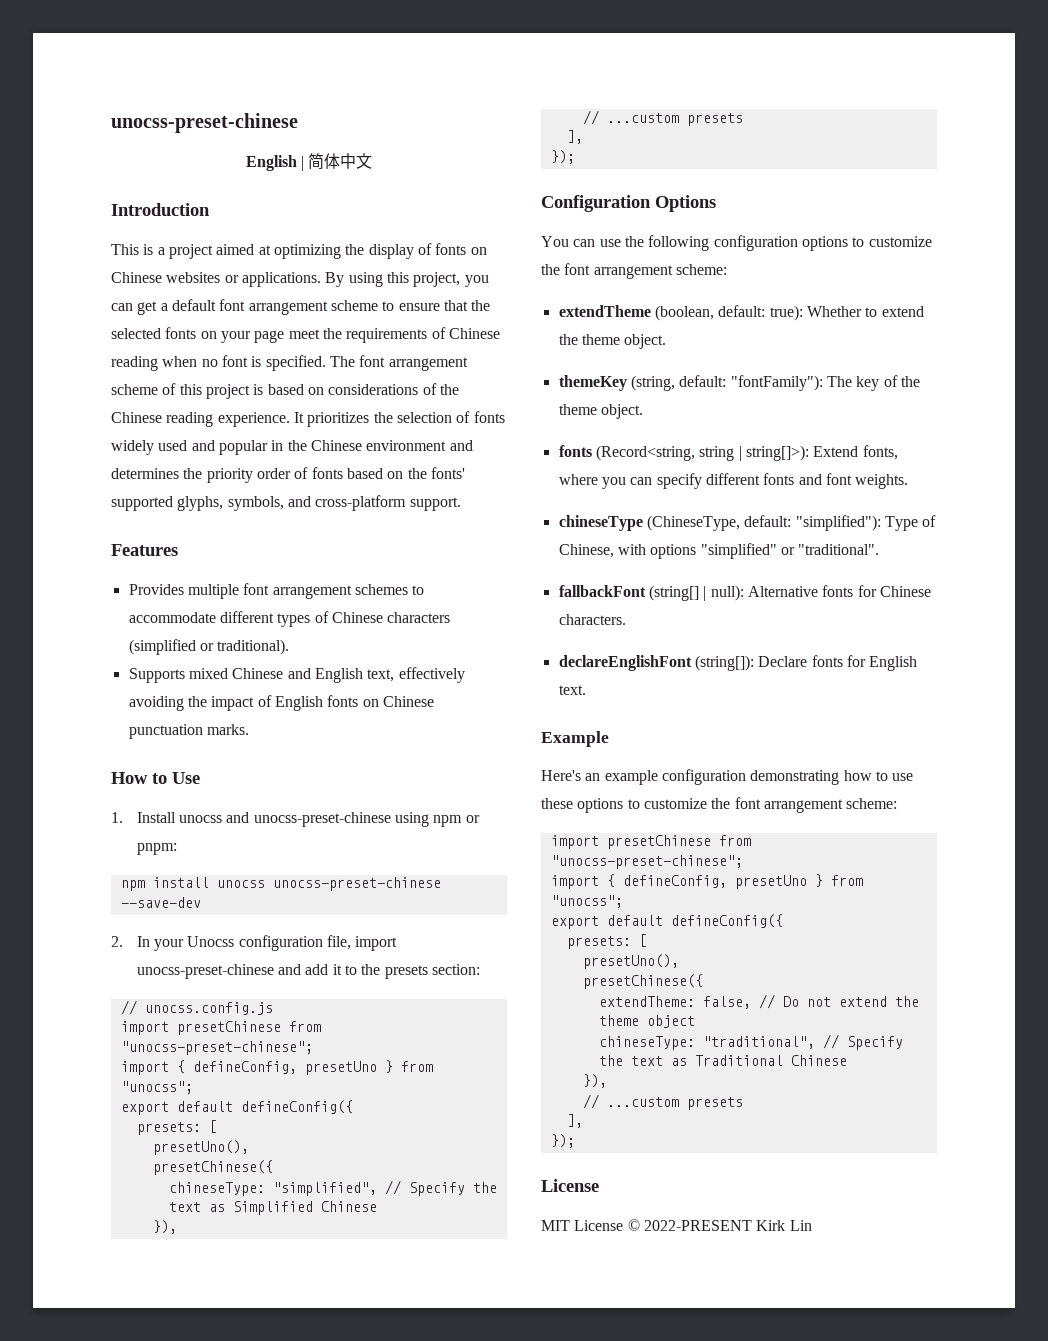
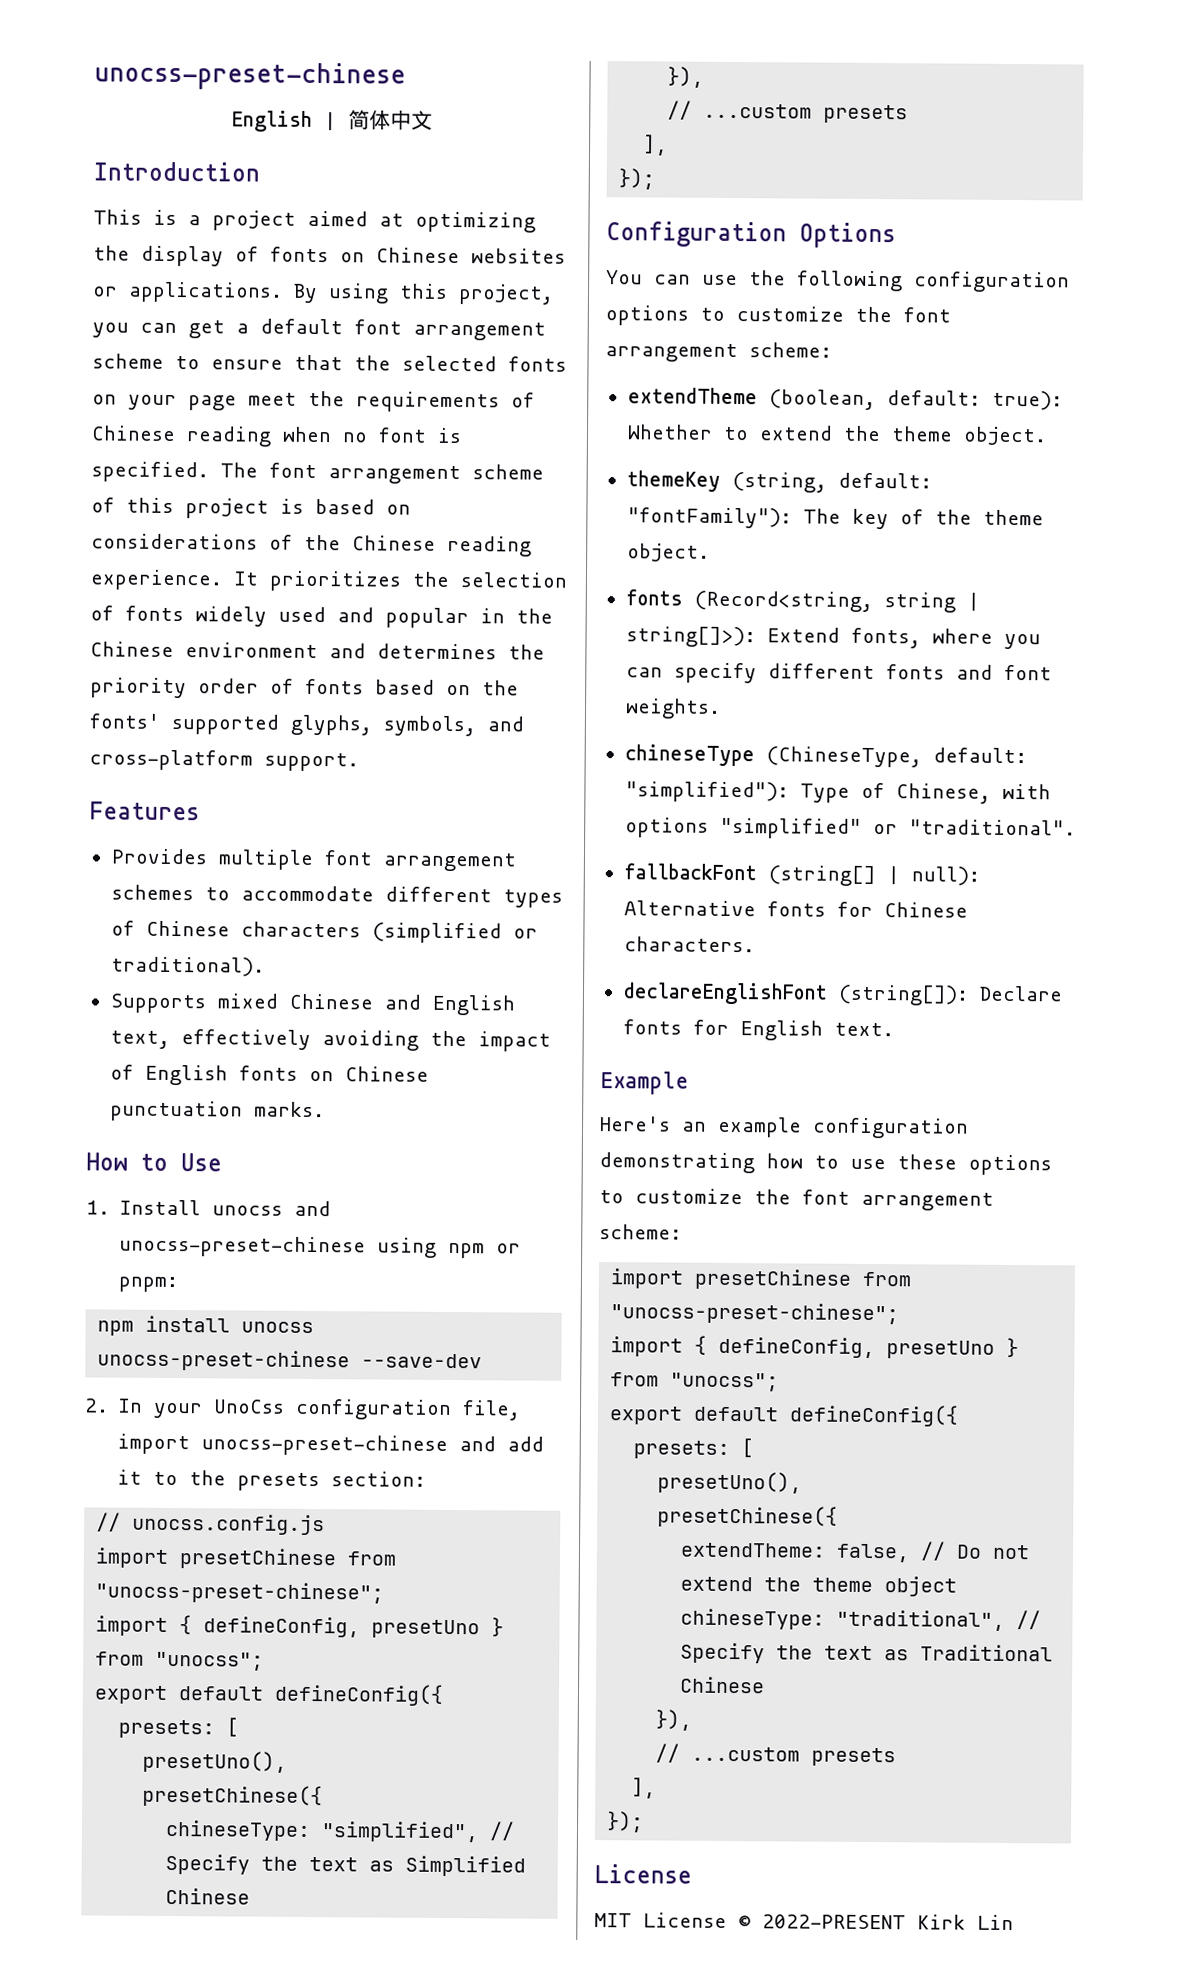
- 2. In your Unocss configuration file, import unocss-preset-chinese and add it to the presets section:
+ 2. In your UnoCss configuration file, import unocss-preset-chinese and add it to the presets section:

